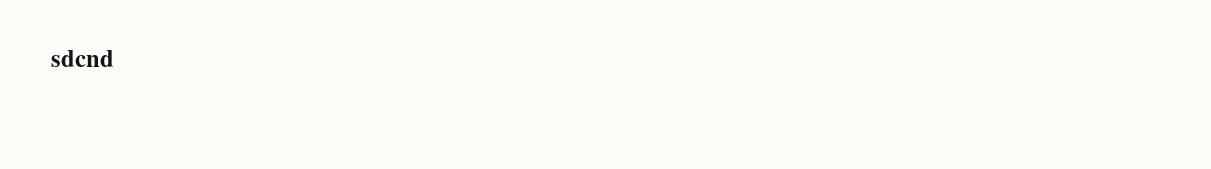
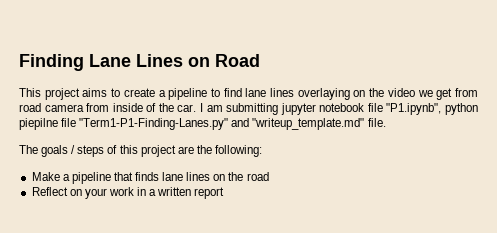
- sdcnd
+ Finding Lane Lines on Road
+ This project aims to create a pipeline to find lane lines overlaying on the video we get from road camera from inside of the car. I am submitting jupyter notebook file "P1.ipynb", python piepilne file "Term1-P1-Finding-Lanes.py" and "writeup_template.md" file.
+ The goals / steps of this project are the following:
+ Make a pipeline that finds lane lines on the road
+ Reflect on your work in a written report

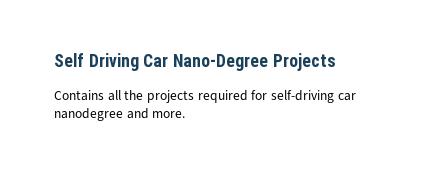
- Finding Lane Lines on Road
- This project aims to create a pipeline to find lane lines overlaying on the video we get from road camera from inside of the car. I am submitting jupyter notebook file "P1.ipynb", python piepilne file "Term1-P1-Finding-Lanes.py" and "writeup_template.md" file.
- The goals / steps of this project are the following:
- Make a pipeline that finds lane lines on the road
- Reflect on your work in a written report
+ Self Driving Car Nano-Degree Projects
+ Contains all the projects required for self-driving car nanodegree and more.

